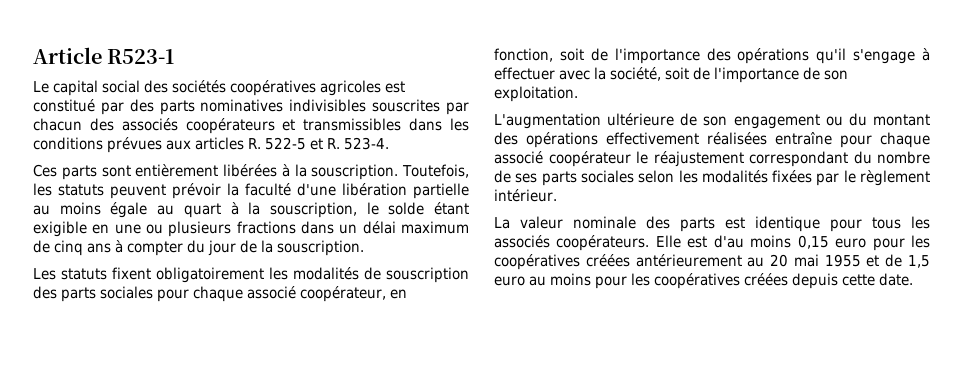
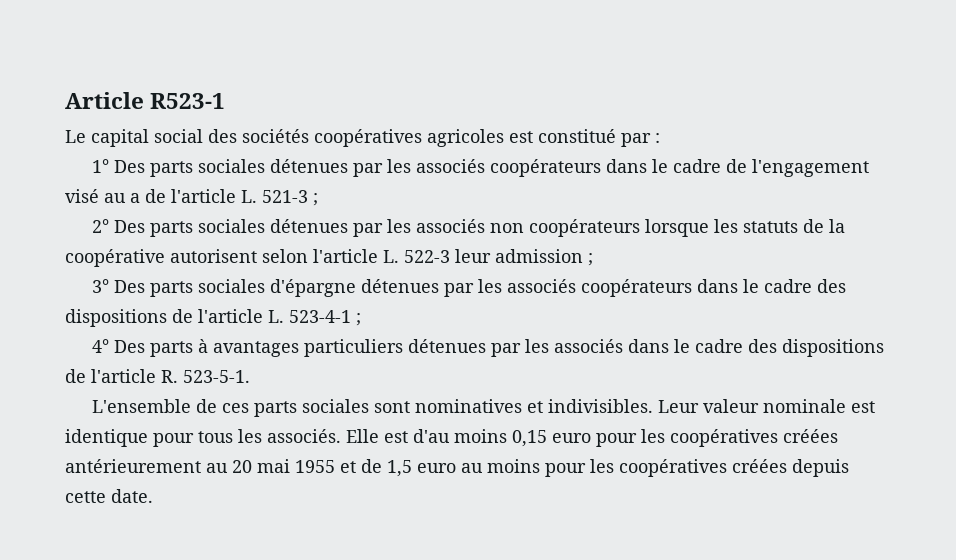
- Le capital social des sociétés coopératives agricoles est constitué par des parts nominatives indivisibles souscrites par chacun des associés coopérateurs et transmissibles dans les conditions prévues aux articles R. 522-5 et R. 523-4.
- Ces parts sont entièrement libérées à la souscription. Toutefois, les statuts peuvent prévoir la faculté d'une libération partielle au moins égale au quart à la souscription, le solde étant exigible en une ou plusieurs fractions dans un délai maximum de cinq ans à compter du jour de la souscription.
- Les statuts fixent obligatoirement les modalités de souscription des parts sociales pour chaque associé coopérateur, en fonction, soit de l'importance des opérations qu'il s'engage à effectuer avec la société, soit de l'importance de son exploitation.
- L'augmentation ultérieure de son engagement ou du montant des opérations effectivement réalisées entraîne pour chaque associé coopérateur le réajustement correspondant du nombre de ses parts sociales selon les modalités fixées par le règlement intérieur.
- La valeur nominale des parts est identique pour tous les associés coopérateurs.
+ Le capital social des sociétés coopératives agricoles est constitué par :
+ 1° Des parts sociales détenues par les associés coopérateurs dans le cadre de l'engagement visé au a de l'article L. 521-3 ;
+ 2° Des parts sociales détenues par les associés non coopérateurs lorsque les statuts de la coopérative autorisent selon l'article L. 522-3 leur admission ;
+ 3° Des parts sociales d'épargne détenues par les associés coopérateurs dans le cadre des dispositions de l'article L. 523-4-1 ;
+ 4° Des parts à avantages particuliers détenues par les associés dans le cadre des dispositions de l'article R. 523-5-1.
+ L'ensemble de ces parts sociales sont nominatives et indivisibles. Leur valeur nominale est identique pour tous les associés.

